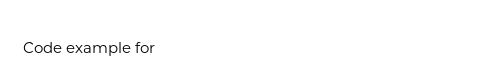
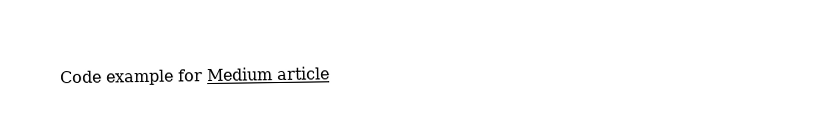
- Code example for
+ Code example for Medium article

